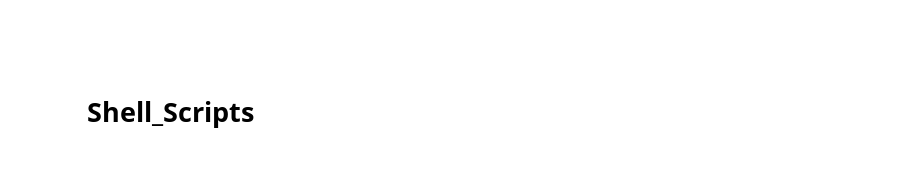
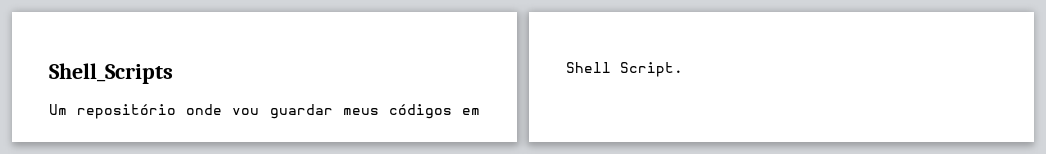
+ Um repositório onde vou guardar meus códigos em Shell Script.

